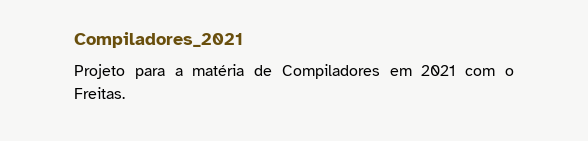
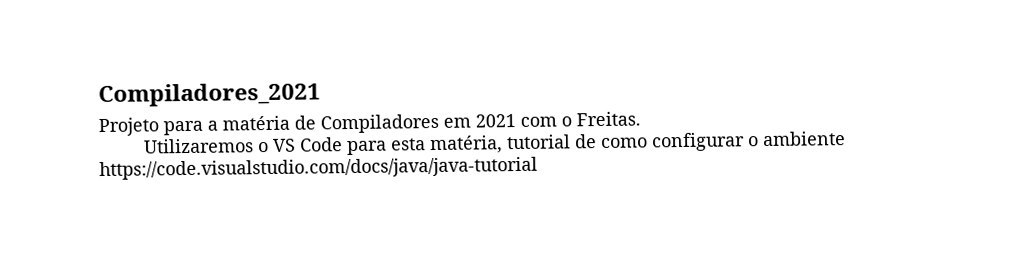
+ Utilizaremos o VS Code para esta matéria, tutorial de como configurar o ambiente https://code.visualstudio.com/docs/java/java-tutorial

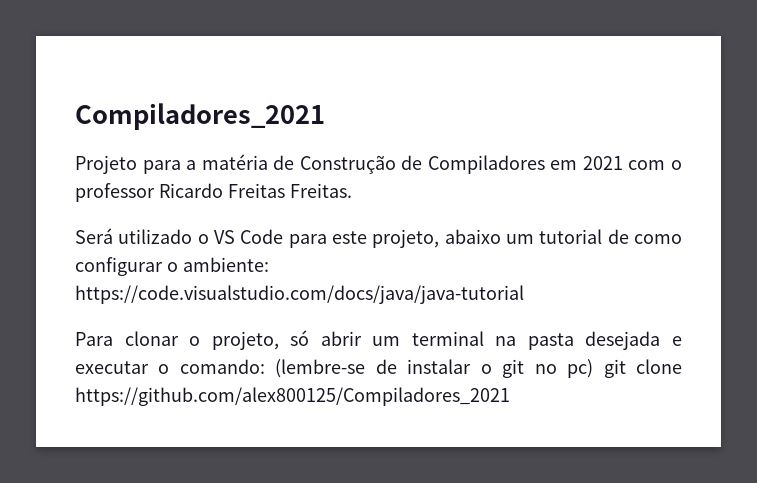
- Projeto para a matéria de Compiladores em 2021 com o Freitas.
+ Projeto para a matéria de Construção de Compiladores em 2021 com o professor Ricardo Freitas Freitas.
- Utilizaremos o VS Code para esta matéria, tutorial de como configurar o ambiente https://code.visualstudio.com/docs/java/java-tutorial
+ Será utilizado o VS Code para este projeto, abaixo um tutorial de como configurar o ambiente: https://code.visualstudio.com/docs/java/java-tutorial
+ Para clonar o projeto, só abrir um terminal na pasta desejada e executar o comando: (lembre-se de instalar o git no pc) git clone https://github.com/alex800125/Compiladores_2021

